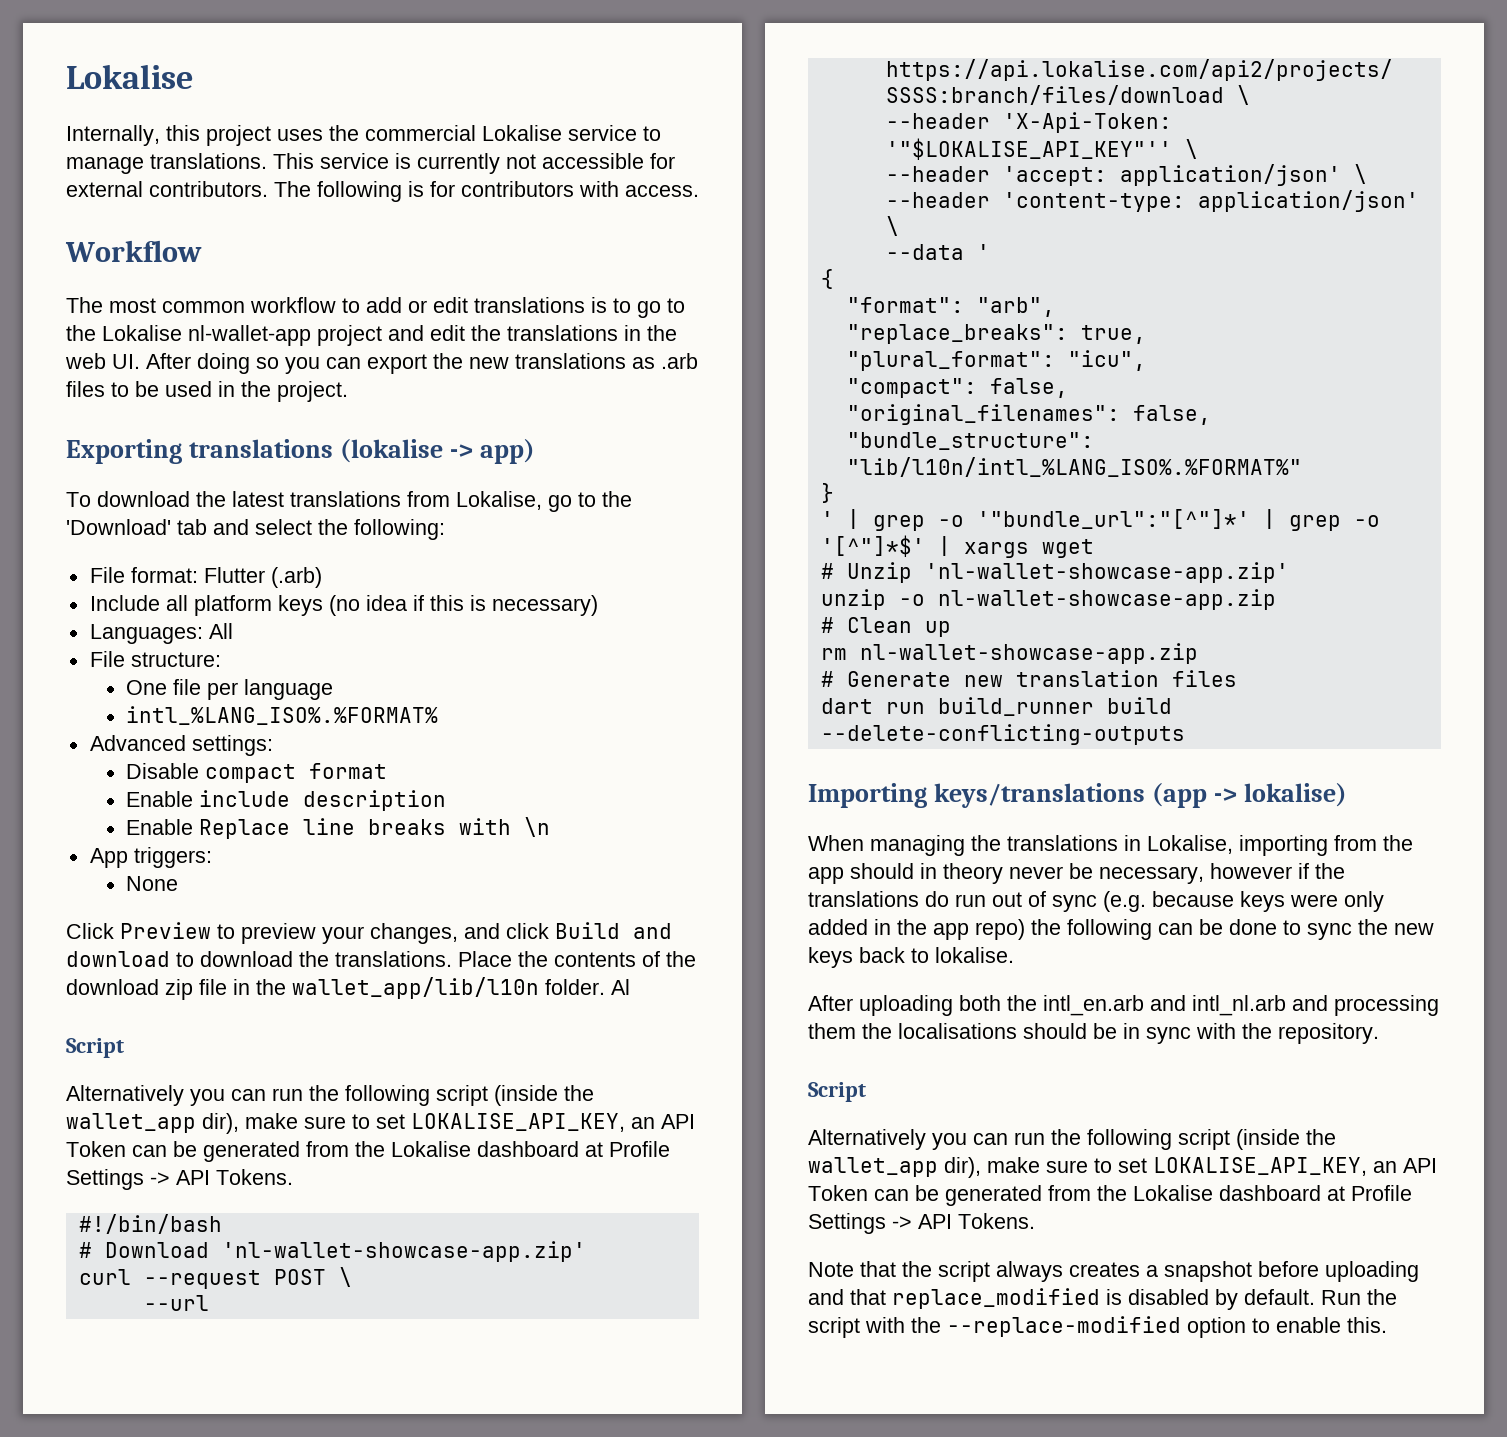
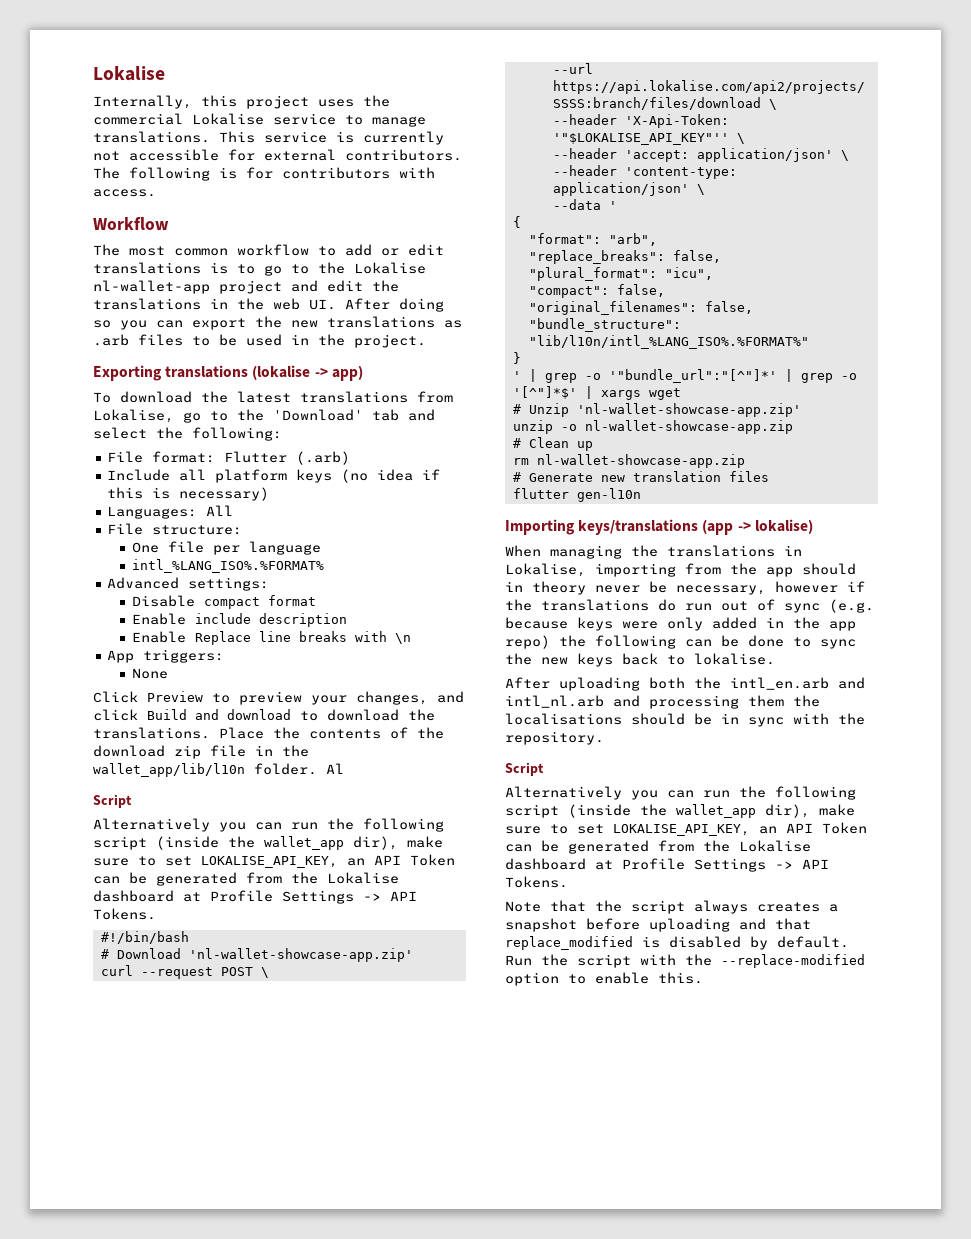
- "replace_breaks": true,
+ "replace_breaks": false,
- dart run build_runner build --delete-conflicting-outputs
+ flutter gen-l10n

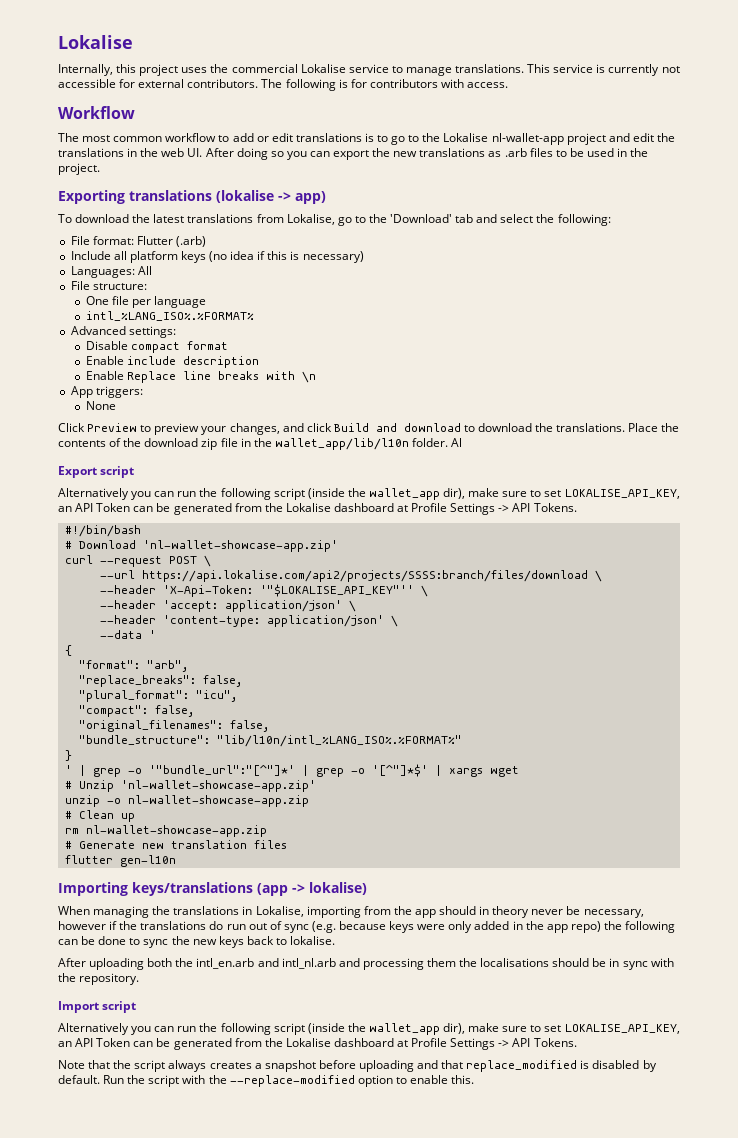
  Al
- Script
+ Export script
  After uploading both the intl_en.arb and intl_nl.arb and processing them the localisations should be in sync with the repository.
- Script
+ Import script

